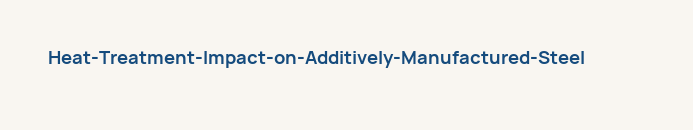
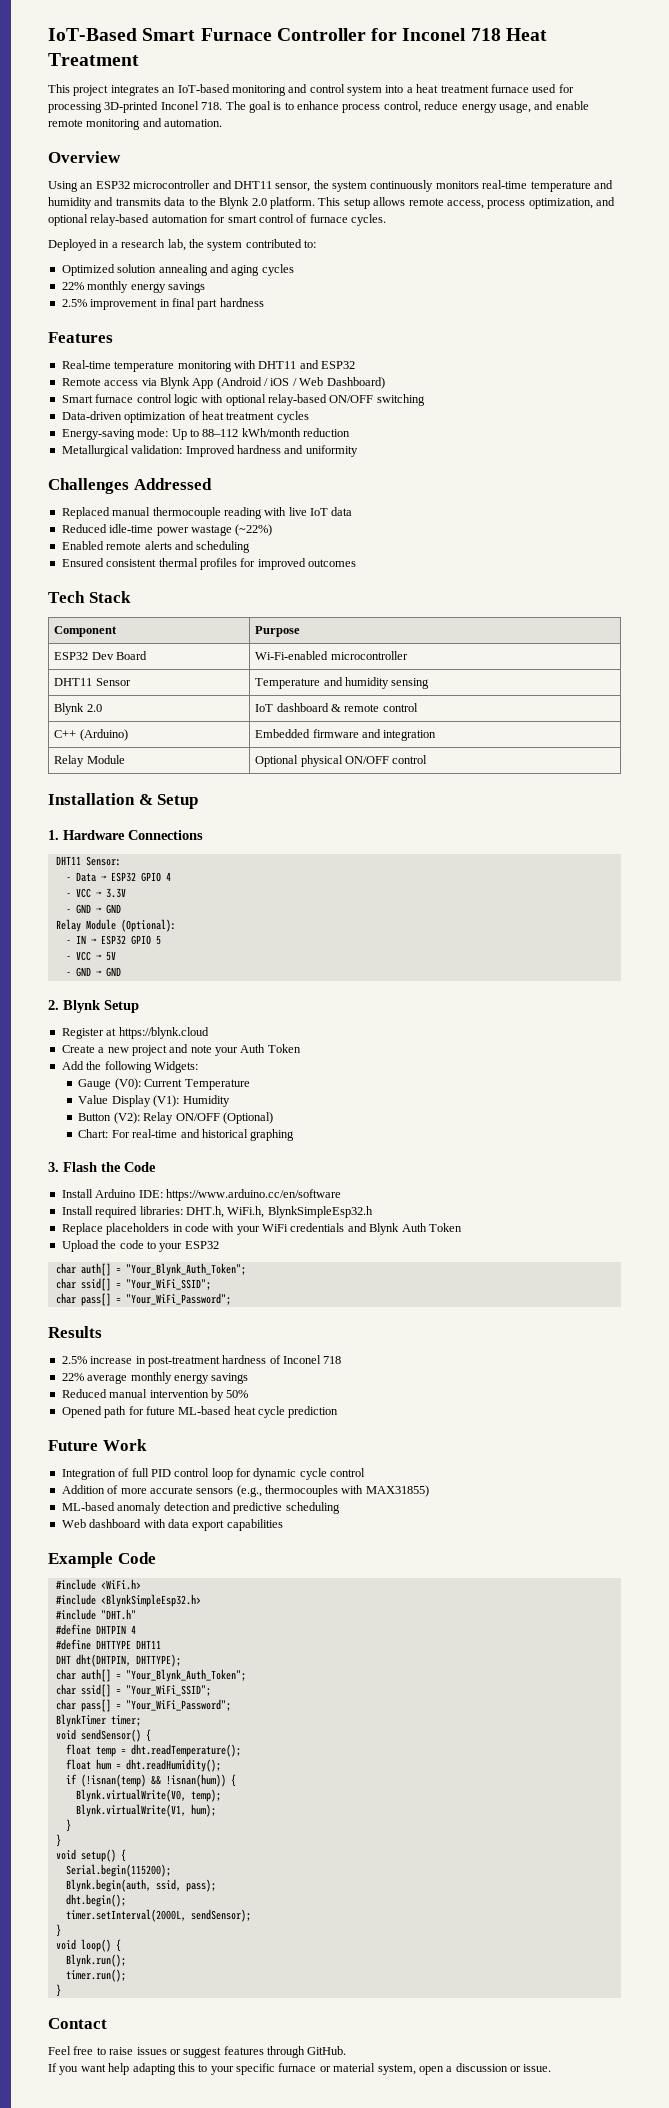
- Heat-Treatment-Impact-on-Additively-Manufactured-Steel
+ IoT-Based Smart Furnace Controller for Inconel 718 Heat Treatment
+ This project integrates an IoT-based monitoring and control system into a heat treatment furnace used for processing 3D-printed Inconel 718. The goal is to enhance process control, reduce energy usage, and enable remote monitoring and automation.
+ Overview
+ Using an ESP32 microcontroller and DHT11 sensor, the system continuously monitors real-time temperature and humidity and transmits data to the Blynk 2.0 platform. This setup allows remote access, process optimization, and optional relay-based automation for smart control of furnace cycles.
+ Deployed in a research lab, the system contributed to:
+ Optimized solution annealing and aging cycles
+ 22% monthly energy savings
+ 2.5% improvement in final part hardness
+ Features
+ Real-time temperature monitoring with DHT11 and ESP32
+ Remote access via Blynk App (Android / iOS / Web Dashboard)
+ Smart furnace control logic with optional relay-based ON/OFF switching
+ Data-driven optimization of heat treatment cycles
+ Energy-saving mode: Up to 88–112 kWh/month reduction
+ Metallurgical validation: Improved hardness and uniformity
+ Challenges Addressed
+ Replaced manual thermocouple reading with live IoT data
+ Reduced idle-time power wastage (~22%)
+ Enabled remote alerts and scheduling
+ Ensured consistent thermal profiles for improved outcomes
+ Tech Stack
+ Component | Purpose
+ ESP32 Dev Board | Wi-Fi-enabled microcontroller
+ DHT11 Sensor | Temperature and humidity sensing
+ Blynk 2.0 | IoT dashboard & remote control
+ C++ (Arduino) | Embedded firmware and integration
+ Relay Module | Optional physical ON/OFF control
+ Installation & Setup
+ 1. Hardware Connections
+ DHT11 Sensor:
+ - Data → ESP32 GPIO 4
+ - VCC → 3.3V
+ - GND → GND
+ Relay Module (Optional):
+ - IN → ESP32 GPIO 5
+ - VCC → 5V
+ - GND → GND
+ 2. Blynk Setup
+ Register at https://blynk.cloud
+ Create a new project and note your Auth Token
+ Add the following Widgets:
+ Gauge (V0): Current Temperature
+ Value Display (V1): Humidity
+ Button (V2): Relay ON/OFF (Optional)
+ Chart: For real-time and historical graphing
+ 3. Flash the Code
+ Install Arduino IDE: https://www.arduino.cc/en/software
+ Install required libraries: DHT.h, WiFi.h, BlynkSimpleEsp32.h
+ Replace placeholders in code with your WiFi credentials and Blynk Auth Token
+ Upload the code to your ESP32
+ char auth[] = "Your_Blynk_Auth_Token";
+ char ssid[] = "Your_WiFi_SSID";
+ char pass[] = "Your_WiFi_Password";
+ Results
+ 2.5% increase in post-treatment hardness of Inconel 718
+ 22% average monthly energy savings
+ Reduced manual intervention by 50%
+ Opened path for future ML-based heat cycle prediction
+ Future Work
+ Integration of full PID control loop for dynamic cycle control
+ Addition of more accurate sensors (e.g., thermocouples with MAX31855)
+ ML-based anomaly detection and predictive scheduling
+ Web dashboard with data export capabilities
+ Example Code
+ #include <WiFi.h>
+ #include <BlynkSimpleEsp32.h>
+ #include "DHT.h"
+ #define DHTPIN 4
+ #define DHTTYPE DHT11
+ DHT dht(DHTPIN, DHTTYPE);
+ char auth[] = "Your_Blynk_Auth_Token";
+ char ssid[] = "Your_WiFi_SSID";
+ char pass[] = "Your_WiFi_Password";
+ BlynkTimer timer;
+ void sendSensor() {
+ float temp = dht.readTemperature();
+ float hum = dht.readHumidity();
+ if (!isnan(temp) && !isnan(hum)) {
+ Blynk.virtualWrite(V0, temp);
+ Blynk.virtualWrite(V1, hum);
+ }
+ }
+ void setup() {
+ Serial.begin(115200);
+ Blynk.begin(auth, ssid, pass);
+ dht.begin();
+ timer.setInterval(2000L, sendSensor);
+ }
+ void loop() {
+ Blynk.run();
+ timer.run();
+ }
+ Contact
+ Feel free to raise issues or suggest features through GitHub.
+ If you want help adapting this to your specific furnace or material system, open a discussion or issue.

